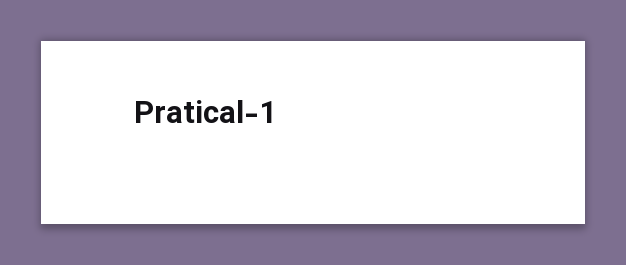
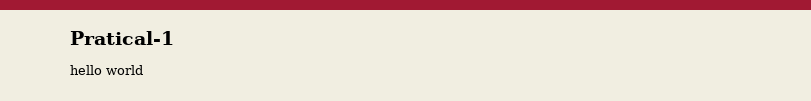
+ hello world

